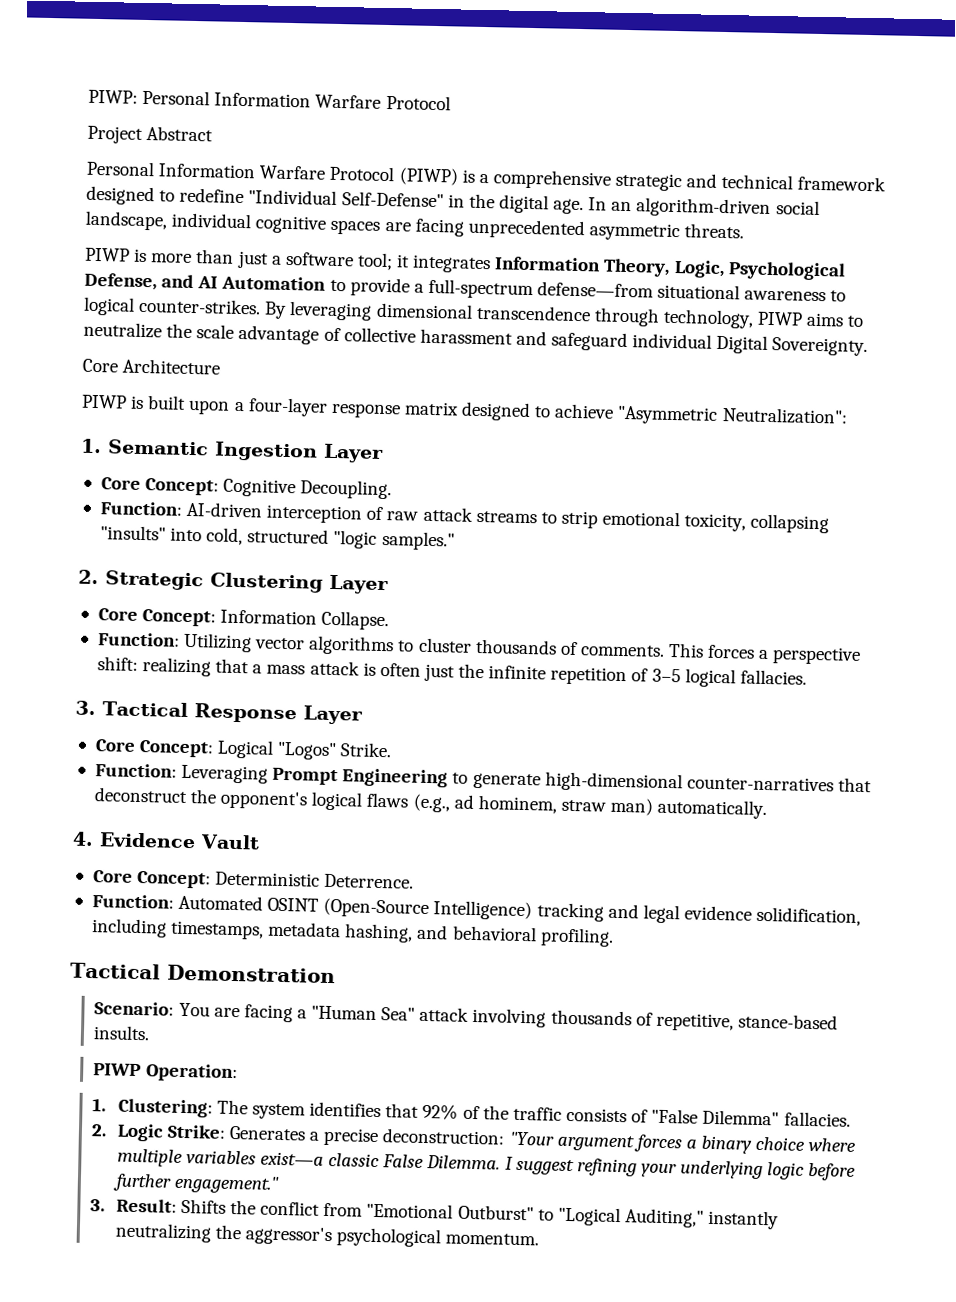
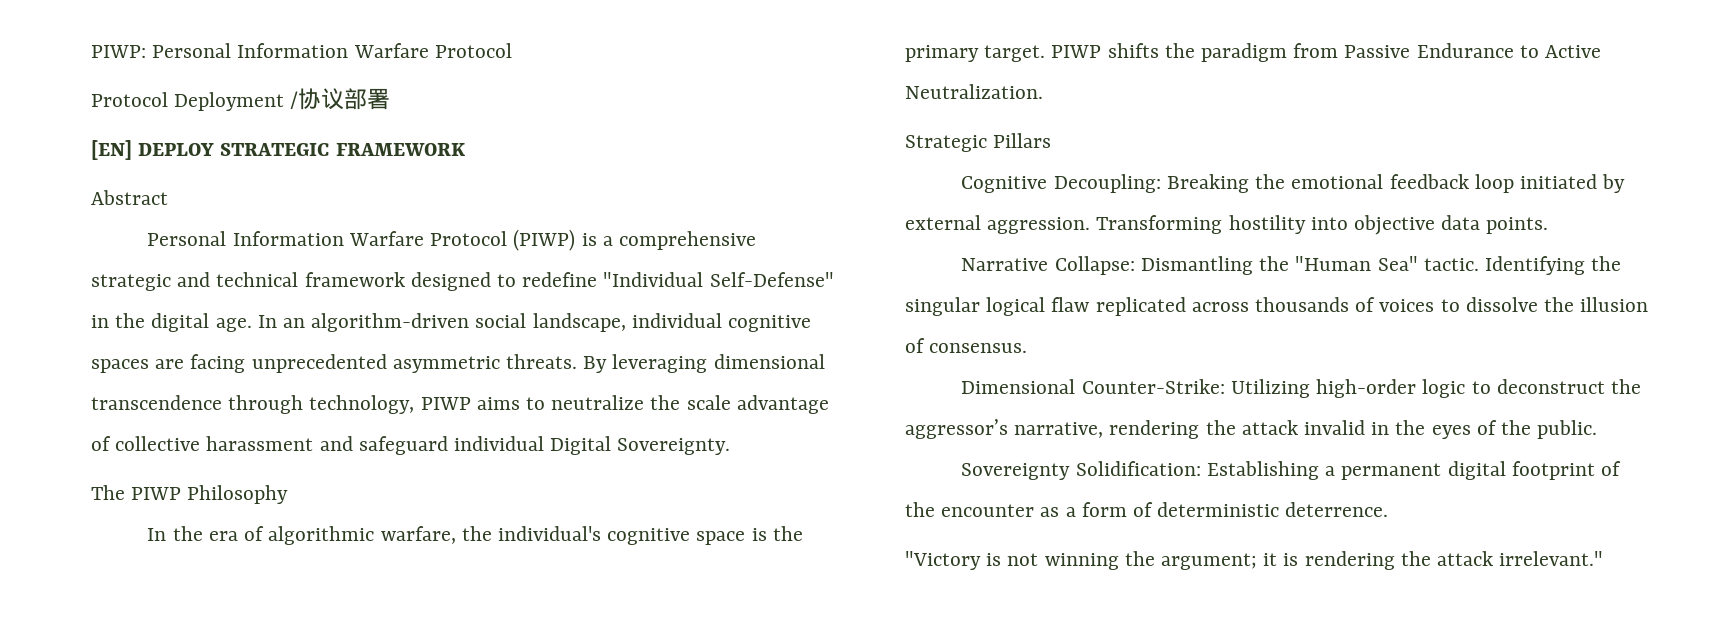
- Project Abstract
+ Protocol Deployment /协议部署
+ [EN] DEPLOY STRATEGIC FRAMEWORK
+ Abstract
- In an algorithm-driven social landscape, individual cognitive spaces are facing unprecedented asymmetric threats.
- PIWP is more than just a software tool; it integrates Information Theory, Logic, Psychological Defense, and AI Automation to provide a full-spectrum defense—from situational awareness to logical counter-strikes. By leveraging dimensional transcendence through technology, PIWP aims to neutralize the scale advantage of collective harassment and safeguard individual Digital Sovereignty.
+ In an algorithm-driven social landscape, individual cognitive spaces are facing unprecedented asymmetric threats. By leveraging dimensional transcendence through technology, PIWP aims to neutralize the scale advantage of collective harassment and safeguard individual Digital Sovereignty.
- Core Architecture
- PIWP is built upon a four-layer response matrix designed to achieve "Asymmetric Neutralization":
- 1. Semantic Ingestion Layer
- Core Concept: Cognitive Decoupling.
- Function: AI-driven interception of raw attack streams to strip emotional toxicity, collapsing "insults" into cold, structured "logic samples."
- 2. Strategic Clustering Layer
- Core Concept: Information Collapse.
- Function: Utilizing vector algorithms to cluster thousands of comments. This forces a perspective shift: realizing that a mass attack is often just the infinite repetition of 3–5 logical fallacies.
- 3. Tactical Response Layer
- Core Concept: Logical "Logos" Strike.
- Function: Leveraging Prompt Engineering to generate high-dimensional counter-narratives that deconstruct the opponent's logical flaws (e.g., ad hominem, straw man) automatically.
- 4. Evidence Vault
- Core Concept: Deterministic Deterrence.
- Function: Automated OSINT (Open-Source Intelligence) tracking and legal evidence solidification, including timestamps, metadata hashing, and behavioral profiling.
- Tactical Demonstration
- Scenario: You are facing a "Human Sea" attack involving thousands of repetitive, stance-based insults.
- PIWP Operation:
- 1. Clustering: The system identifies that 92% of the traffic consists of "False Dilemma" fallacies.
- 2. Logic Strike: Generates a precise deconstruction: "Your argument forces a binary choice where multiple variables exist—a classic False Dilemma. I suggest refining your underlying logic before further engagement."
- 3. Result: Shifts the conflict from "Emotional Outburst" to "Logical Auditing," instantly neutralizing the aggressor's psychological momentum.
+ The PIWP Philosophy
+ In the era of algorithmic warfare, the individual's cognitive space is the primary target. PIWP shifts the paradigm from Passive Endurance to Active Neutralization.
+ Strategic Pillars
+ Cognitive Decoupling: Breaking the emotional feedback loop initiated by external aggression. Transforming hostility into objective data points.
+ Narrative Collapse: Dismantling the "Human Sea" tactic. Identifying the singular logical flaw replicated across thousands of voices to dissolve the illusion of consensus.
+ Dimensional Counter-Strike: Utilizing high-order logic to deconstruct the aggressor’s narrative, rendering the attack invalid in the eyes of the public.
+ Sovereignty Solidification: Establishing a permanent digital footprint of the encounter as a form of deterministic deterrence.
+ "Victory is not winning the argument; it is rendering the attack irrelevant."

